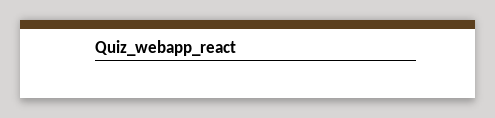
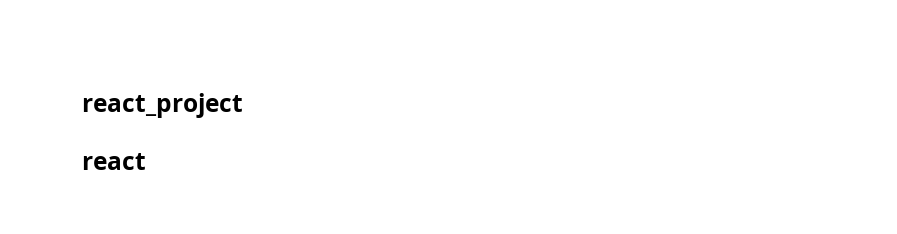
- Quiz_webapp_react
+ react_project
+ react

